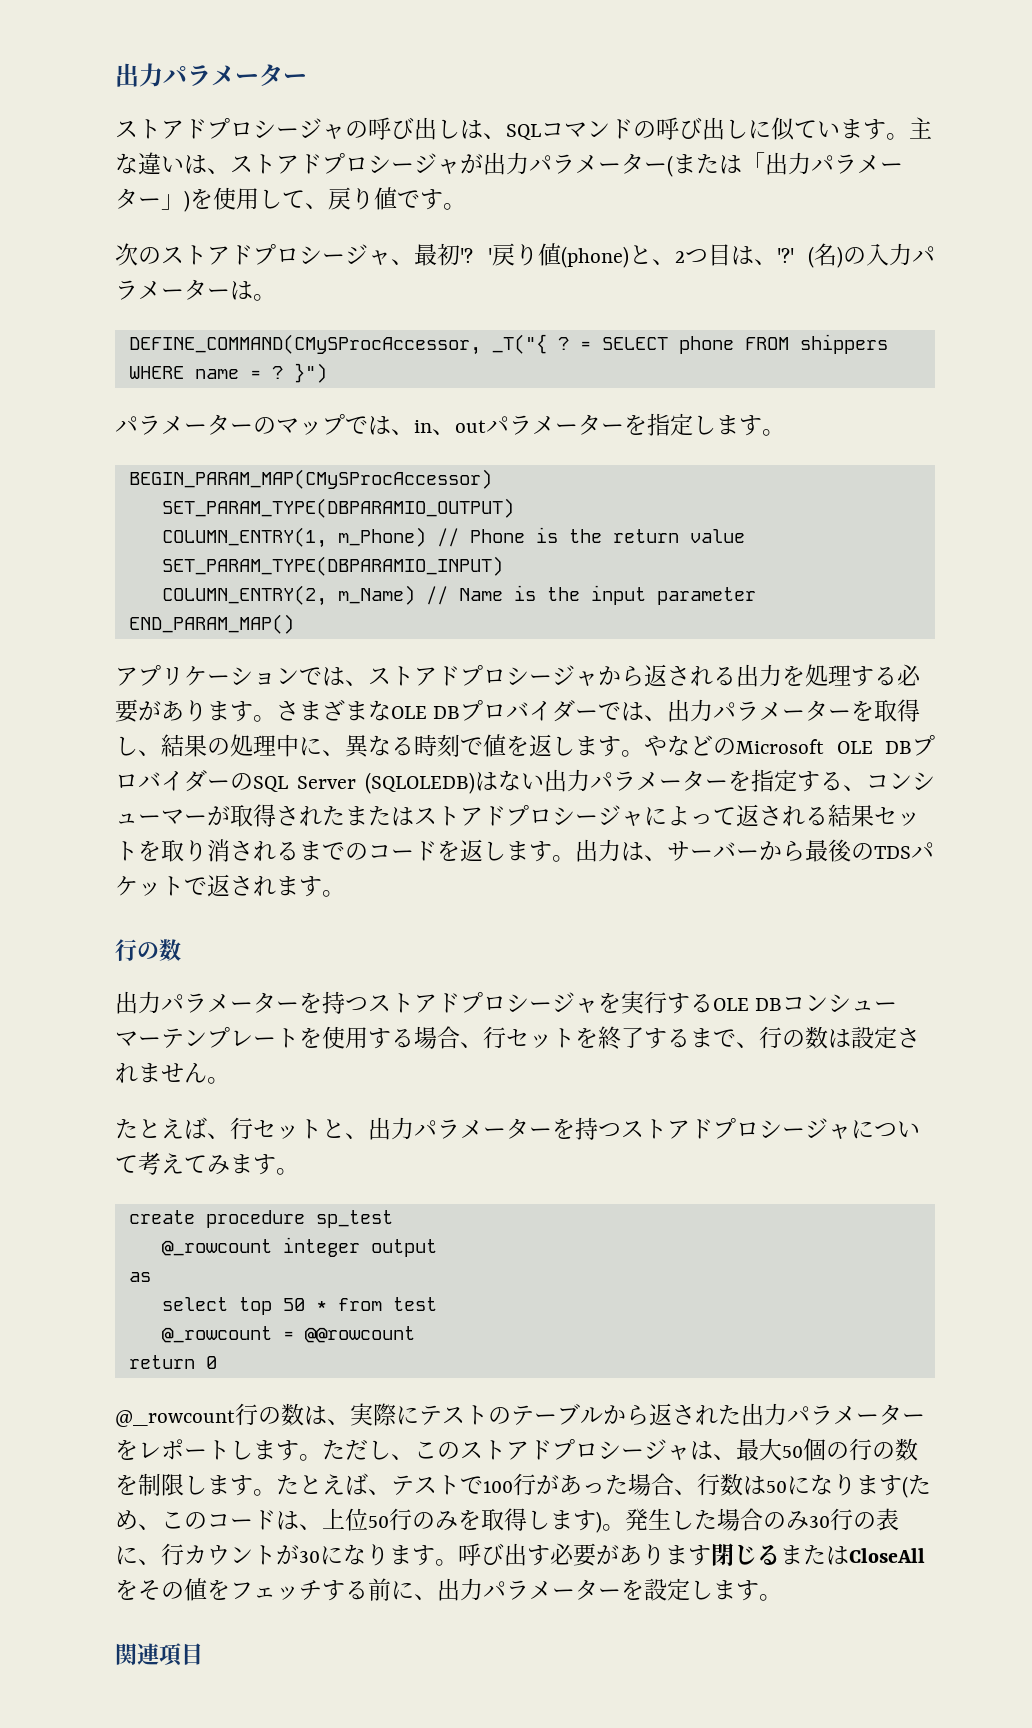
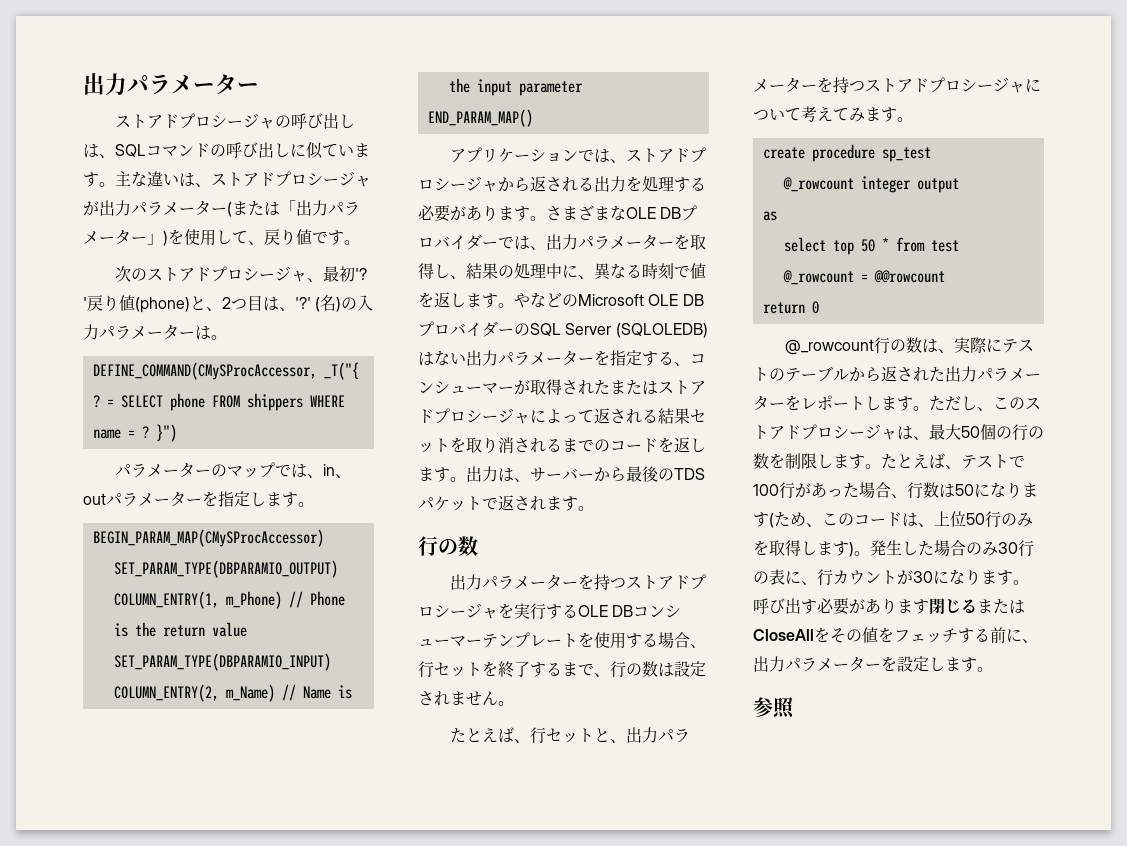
- 関連項目
+ 参照

